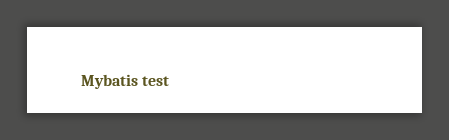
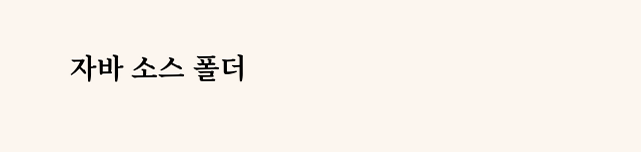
- Mybatis test
+ 자바 소스 폴더

